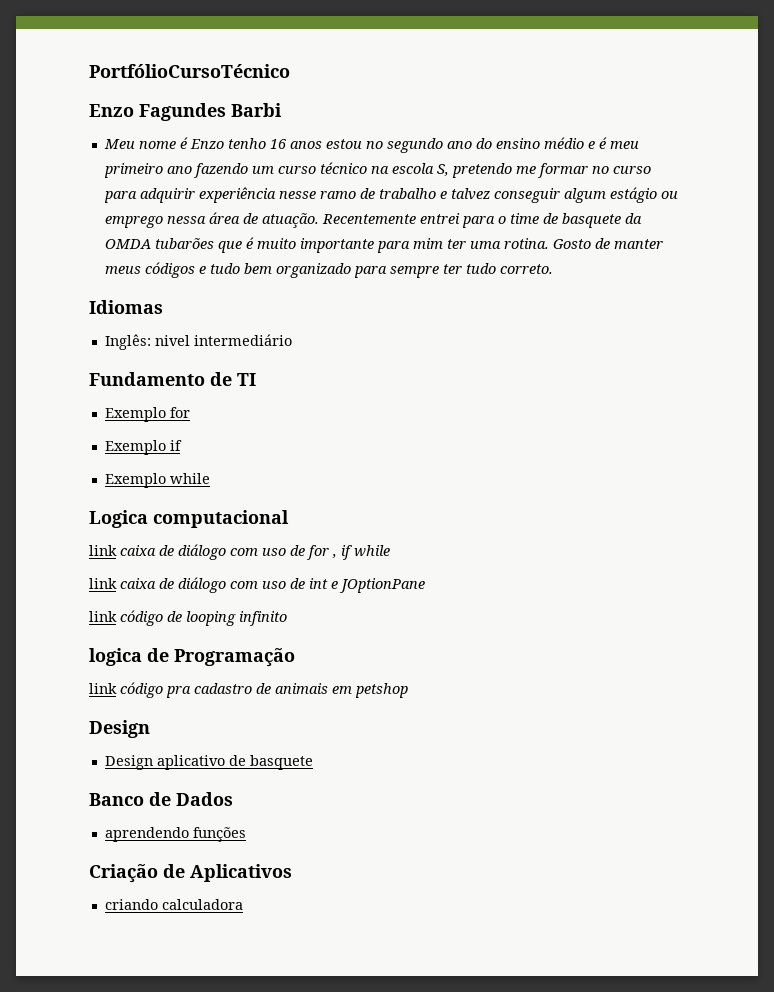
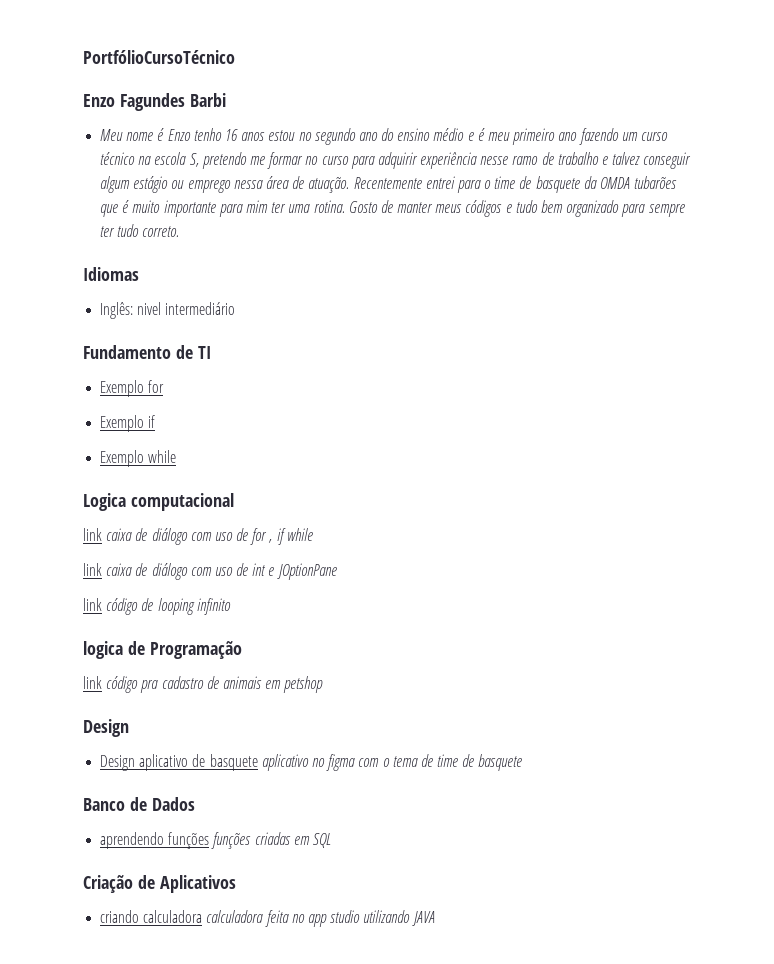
- Design aplicativo de basquete
+ Design aplicativo de basquete aplicativo no figma com o tema de time de basquete
- aprendendo funções
+ aprendendo funções funções criadas em SQL
- criando calculadora
+ criando calculadora calculadora feita no app studio utilizando JAVA

